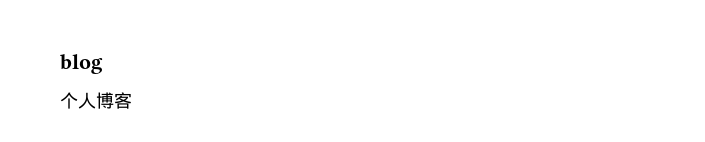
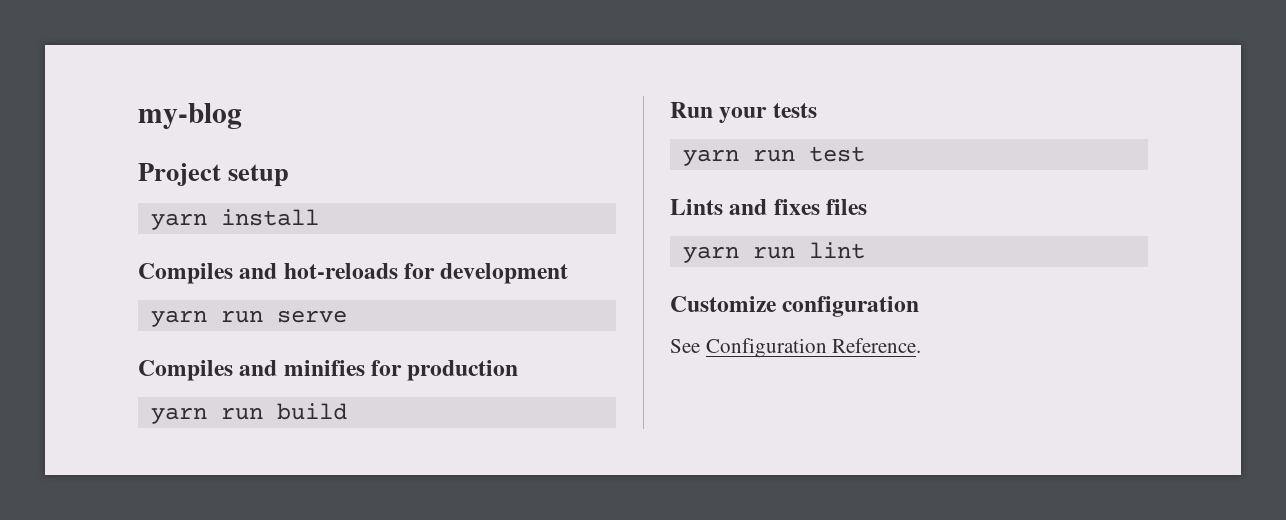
- blog
- 个人博客
+ my-blog
+ Project setup
+ yarn install
+ Compiles and hot-reloads for development
+ yarn run serve
+ Compiles and minifies for production
+ yarn run build
+ Run your tests
+ yarn run test
+ Lints and fixes files
+ yarn run lint
+ Customize configuration
+ See Configuration Reference.

